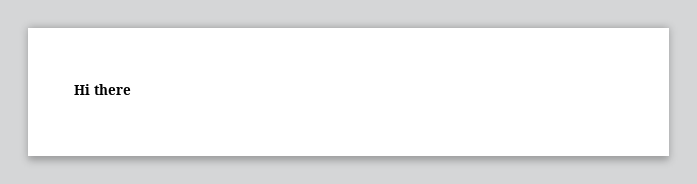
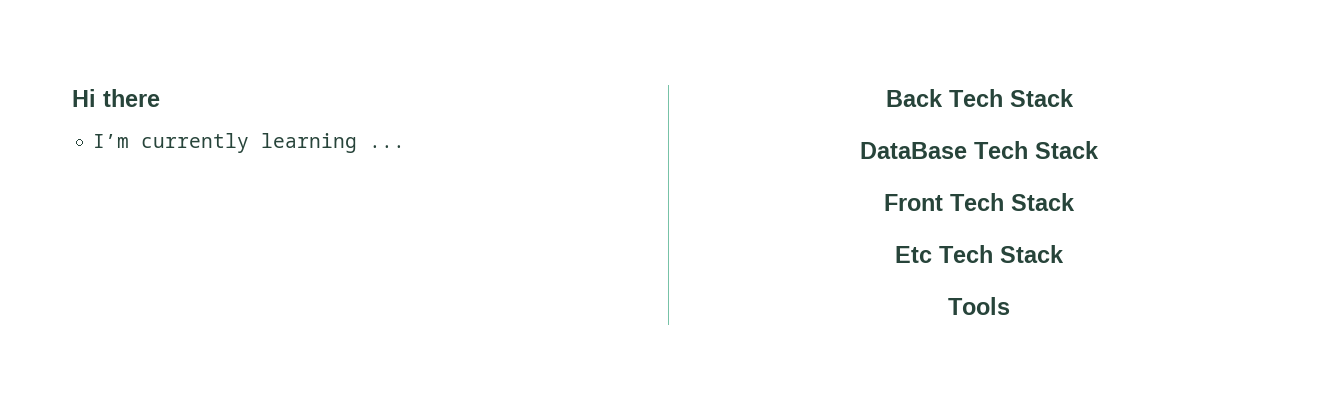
+ I’m currently learning ...
+ Back Tech Stack
+ DataBase Tech Stack
+ Front Tech Stack
+ Etc Tech Stack
+ Tools

